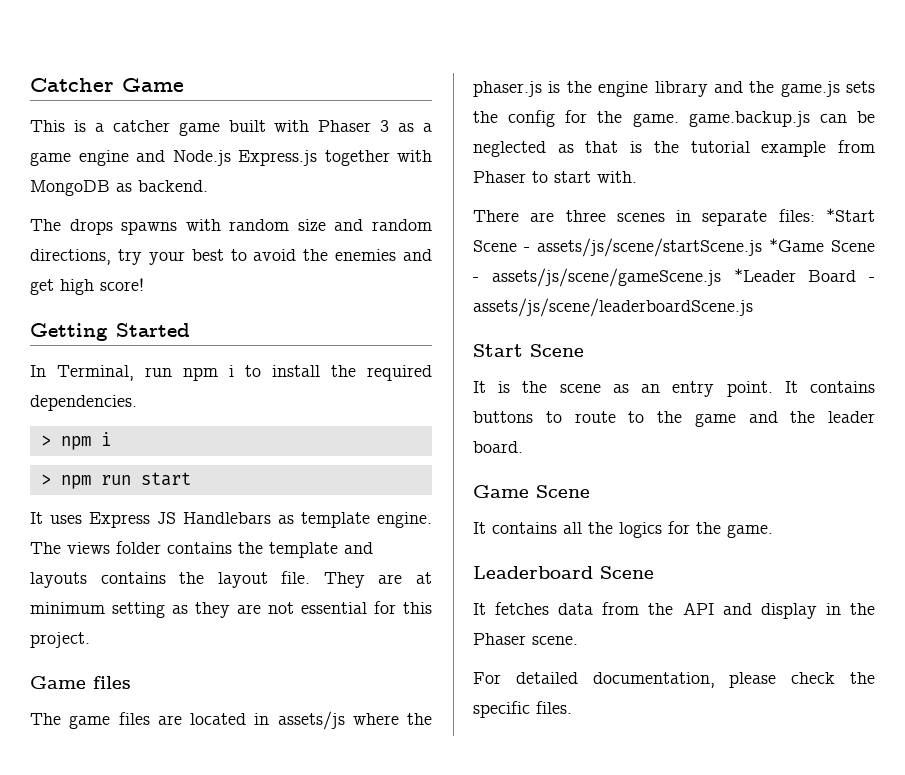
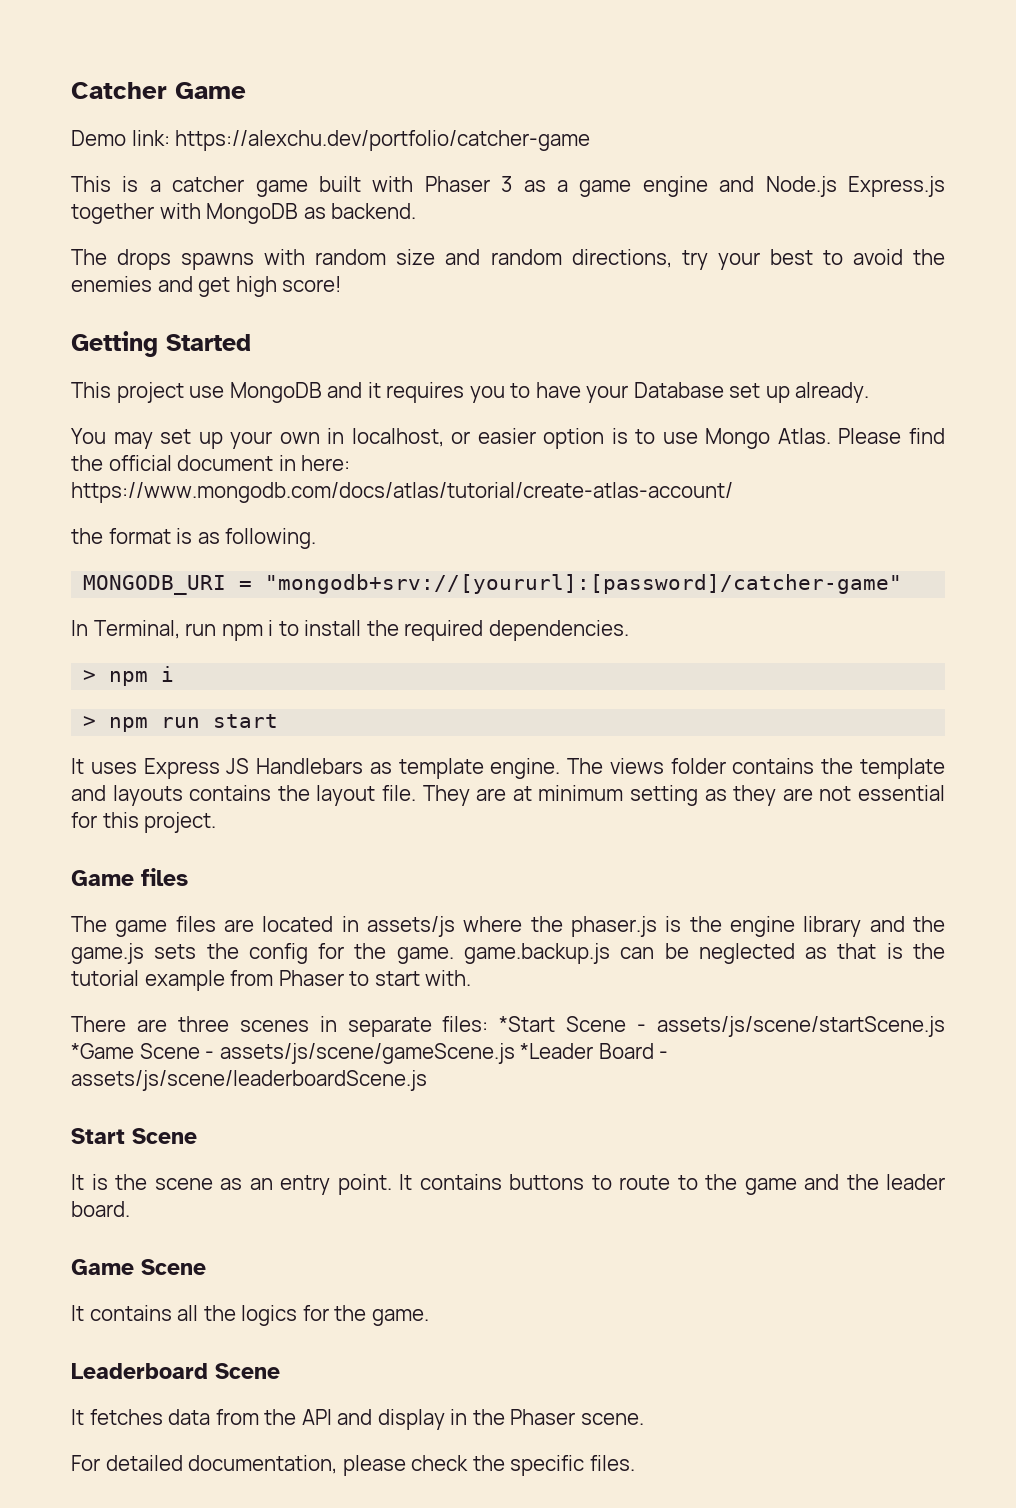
+ Demo link: https://alexchu.dev/portfolio/catcher-game
+ This project use MongoDB and it requires you to have your Database set up already.
+ You may set up your own in localhost, or easier option is to use Mongo Atlas. Please find the official document in here: https://www.mongodb.com/docs/atlas/tutorial/create-atlas-account/
+ the format is as following.
+ MONGODB_URI = "mongodb+srv://[yoururl]:[password]/catcher-game"

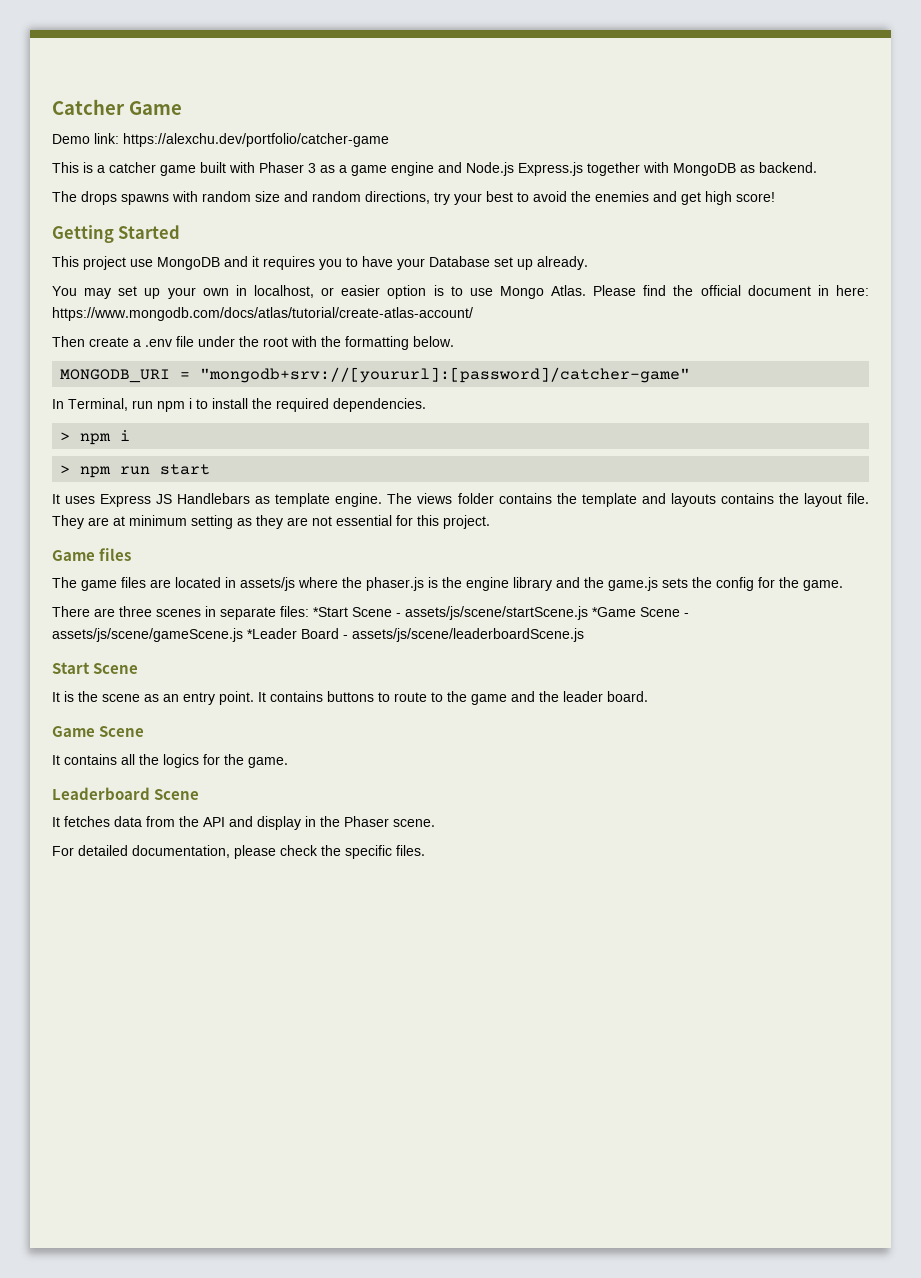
- the format is as following.
+ Then create a .env file under the root with the formatting below.
- The game files are located in assets/js where the phaser.js is the engine library and the game.js sets the config for the game. game.backup.js can be neglected as that is the tutorial example from Phaser to start with.
+ The game files are located in assets/js where the phaser.js is the engine library and the game.js sets the config for the game.

